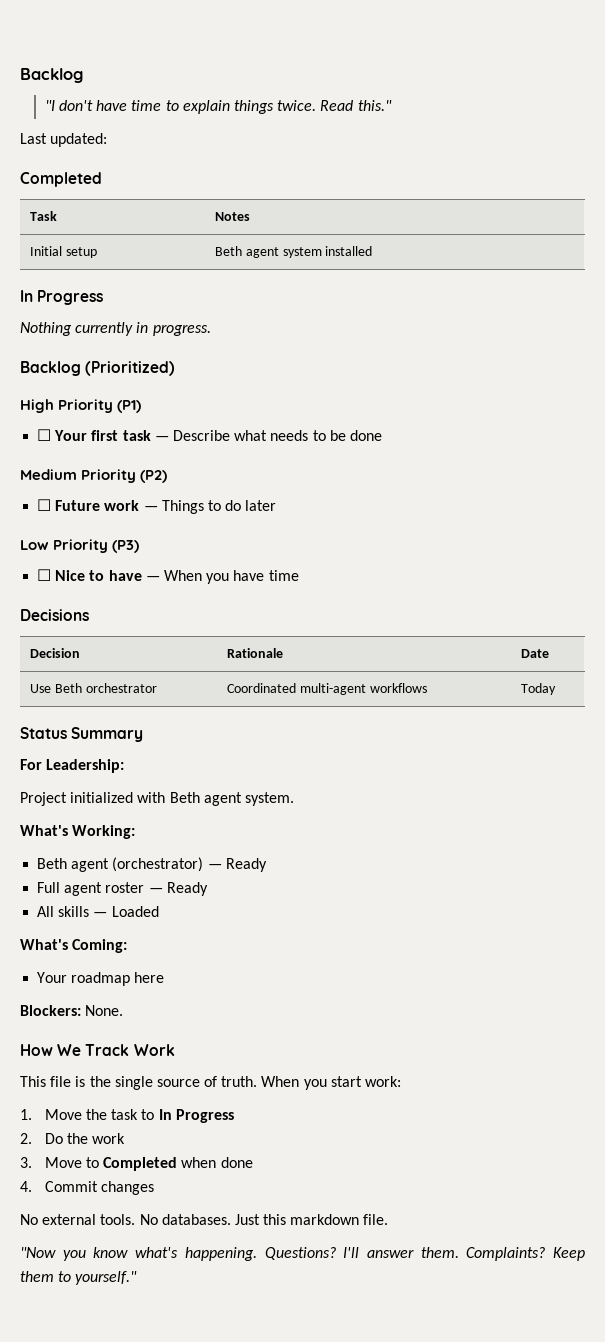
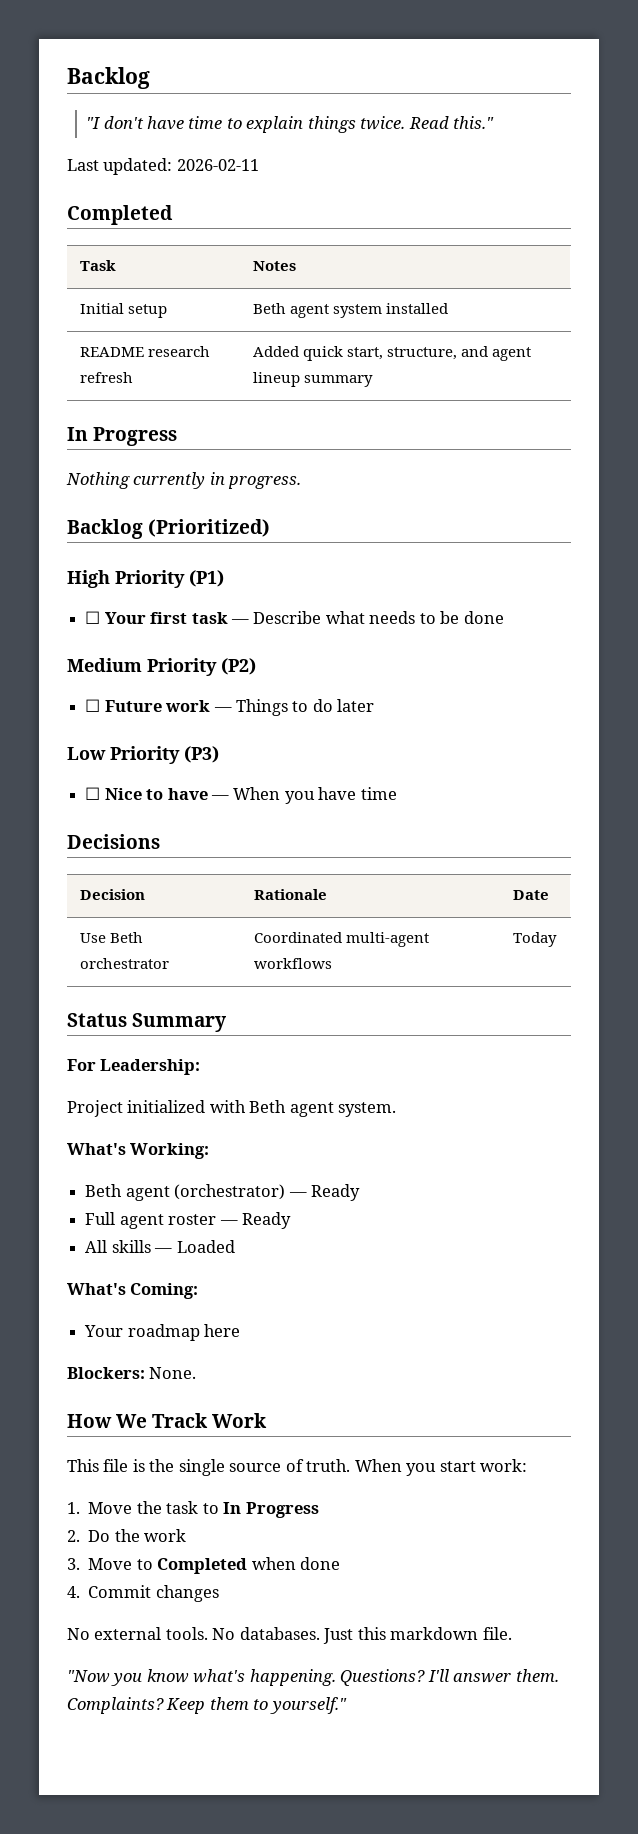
- Last updated:
+ Last updated: 2026-02-11
+ README research refresh | Added quick start, structure, and agent lineup summary

